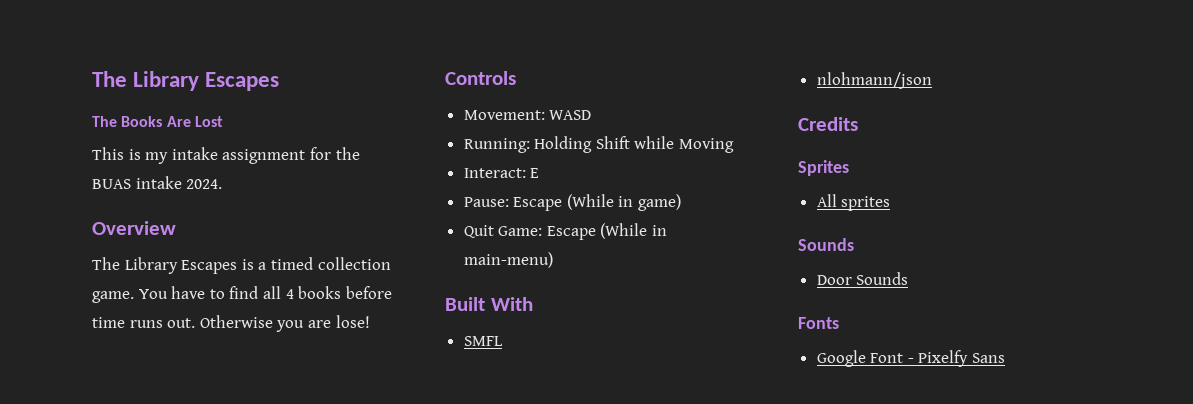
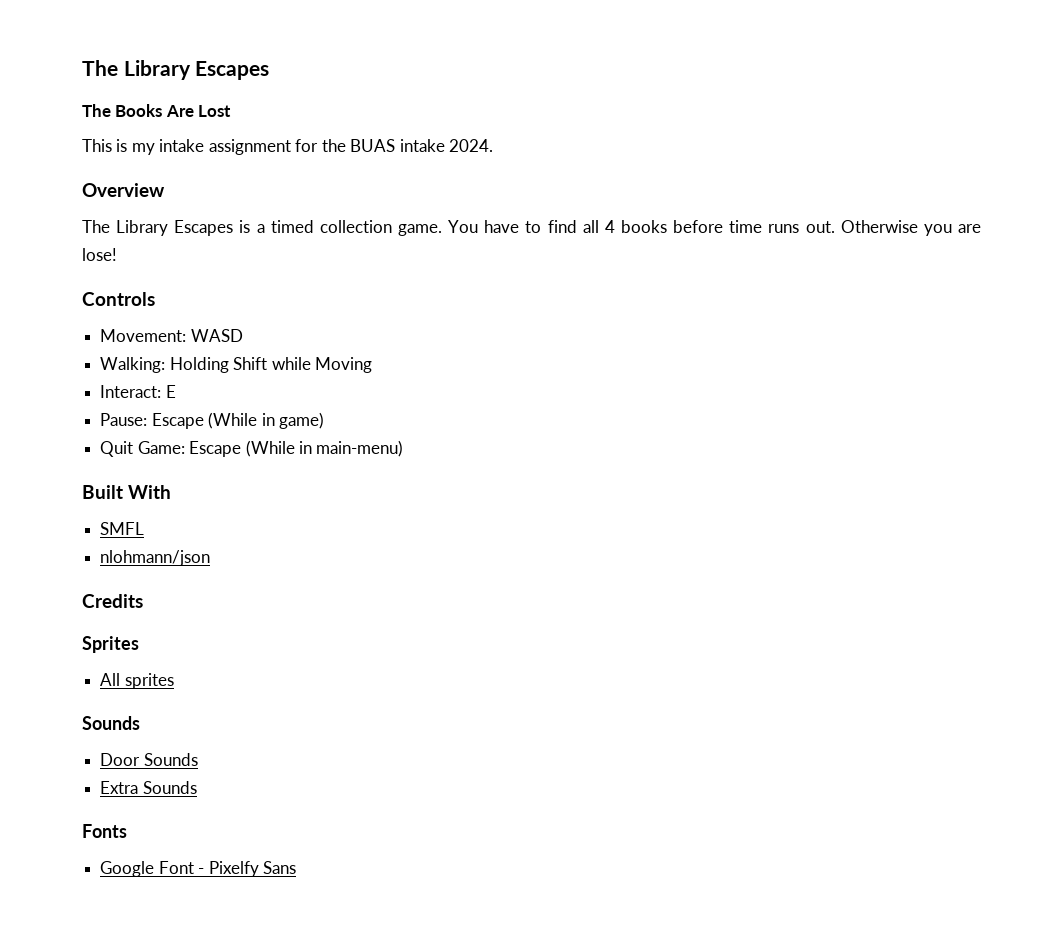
- Running: Holding Shift while Moving
+ Walking: Holding Shift while Moving
+ Extra Sounds

